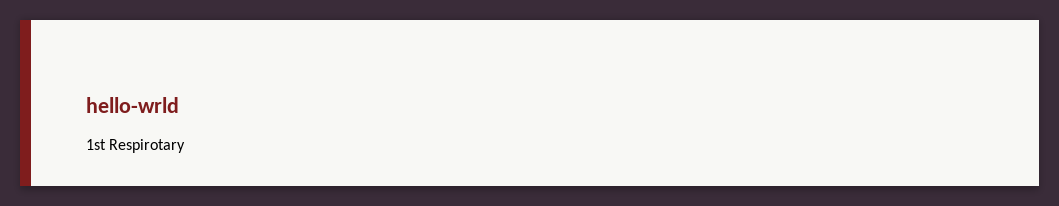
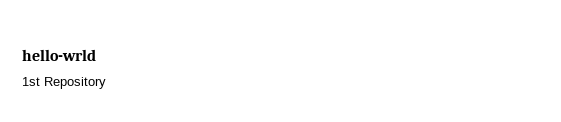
- 1st Respirotary
+ 1st Repository

